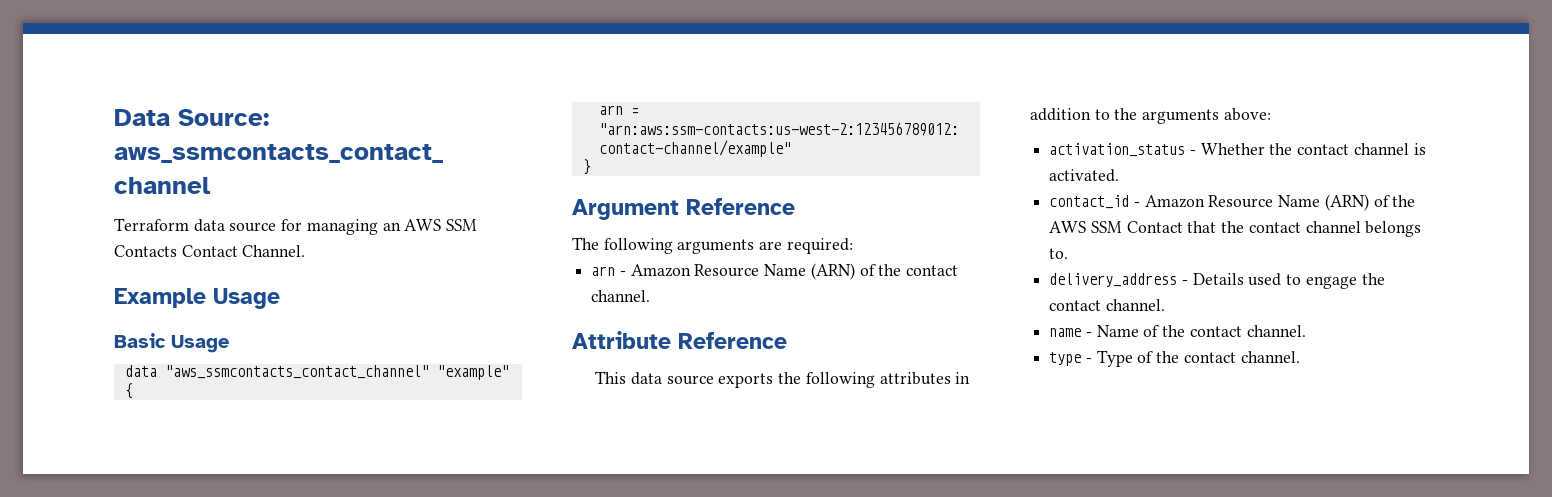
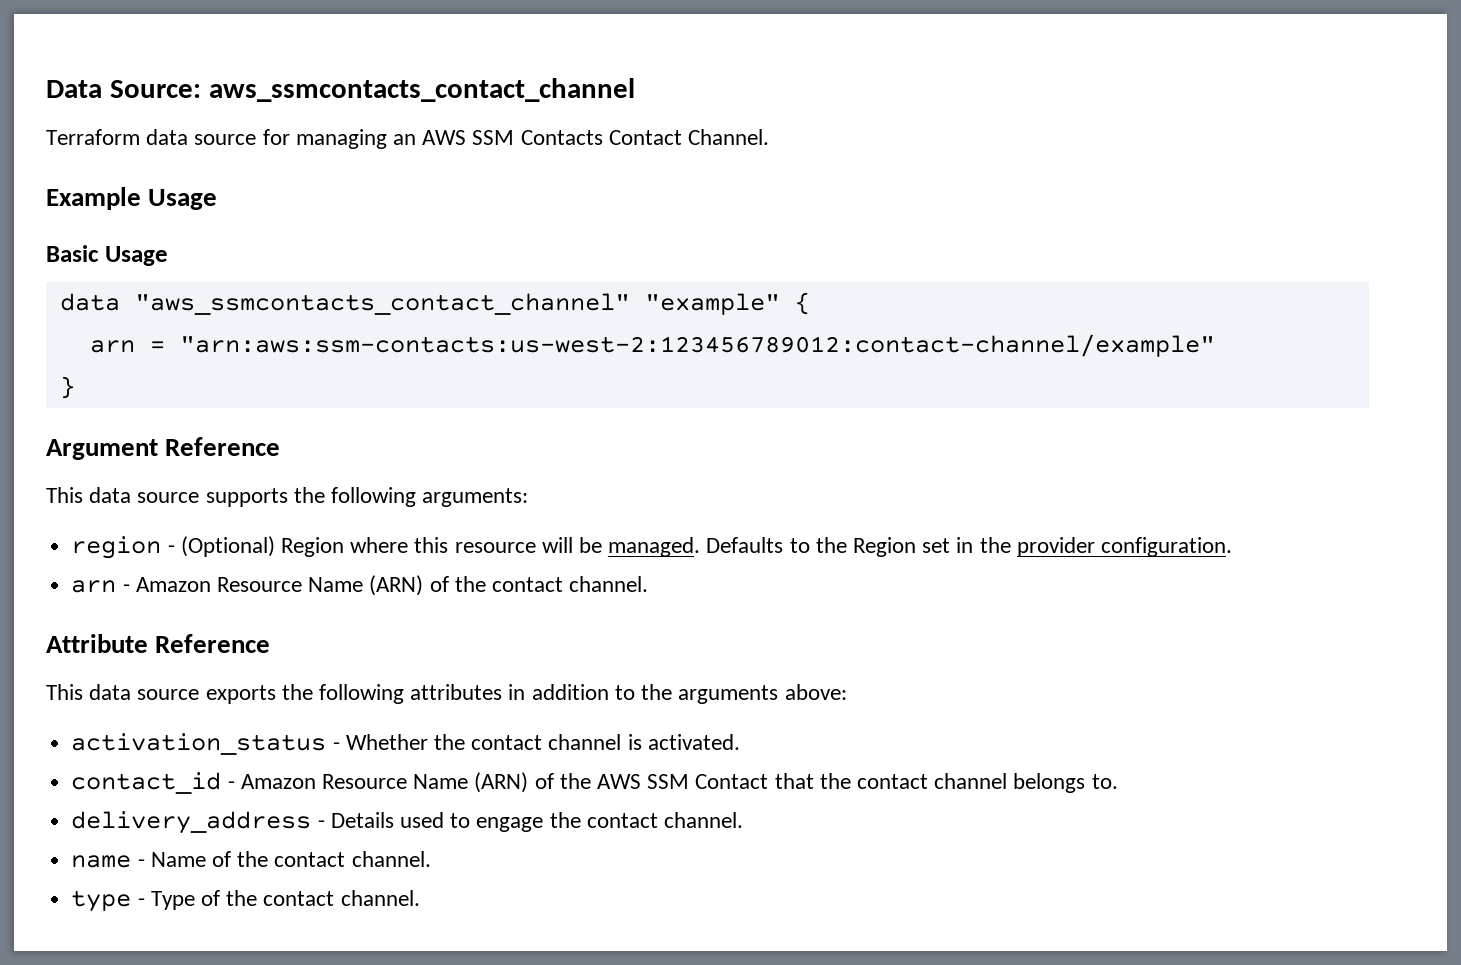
- The following arguments are required:
+ This data source supports the following arguments:
+ region - (Optional) Region where this resource will be managed. Defaults to the Region set in the provider configuration.

